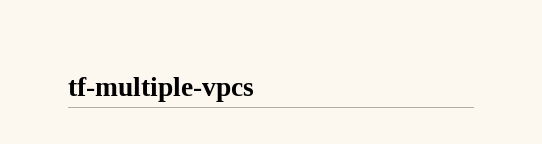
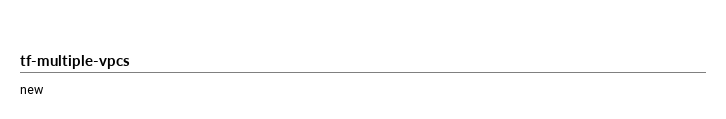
+ new

